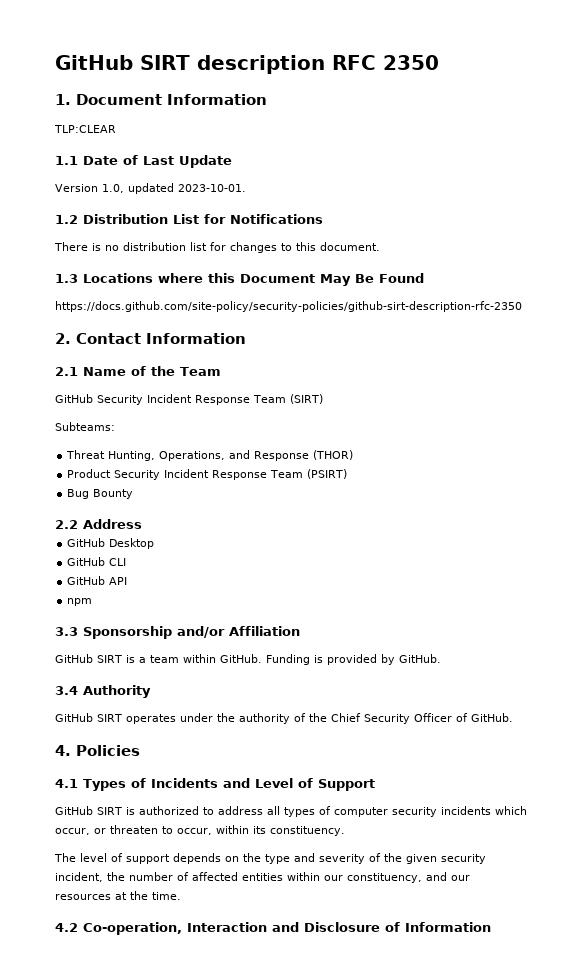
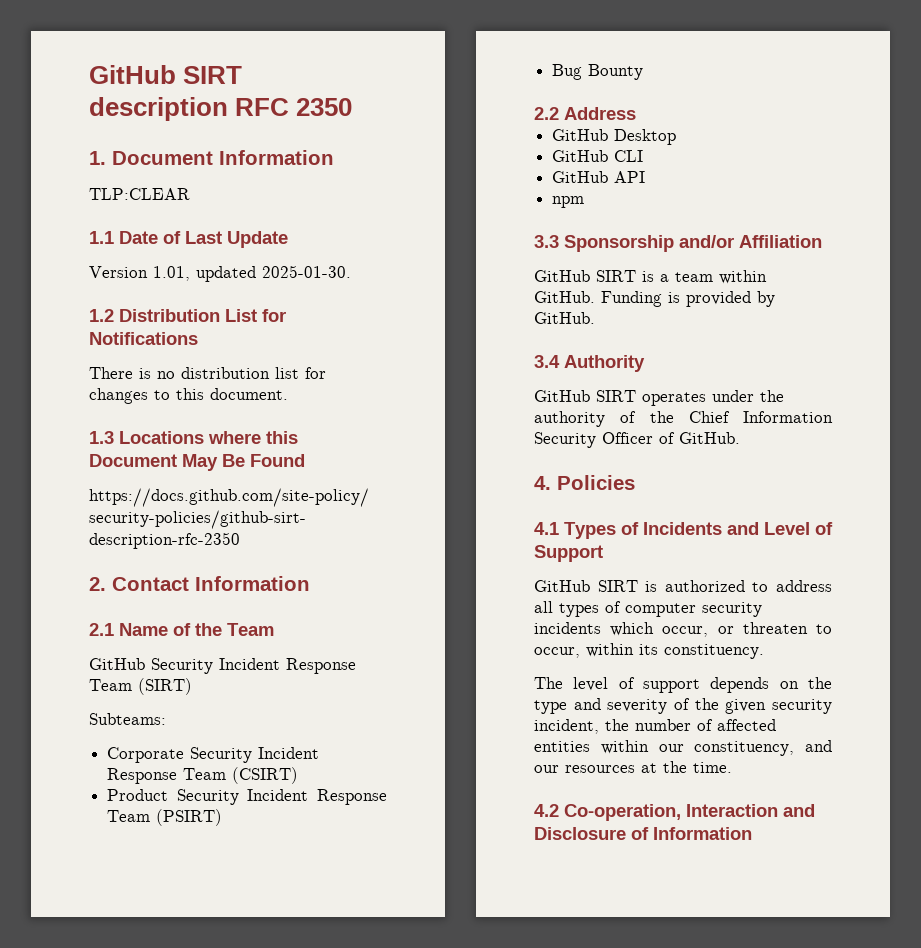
- Version 1.0, updated 2023-10-01.
+ Version 1.01, updated 2025-01-30.
- Threat Hunting, Operations, and Response (THOR)
+ Corporate Security Incident Response Team (CSIRT)
- GitHub SIRT operates under the authority of the Chief Security Officer of GitHub.
+ GitHub SIRT operates under the authority of the Chief Information Security Officer of GitHub.

